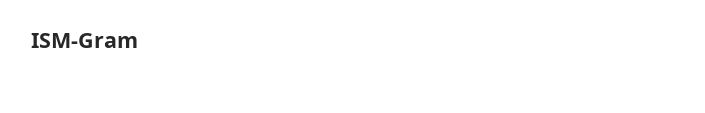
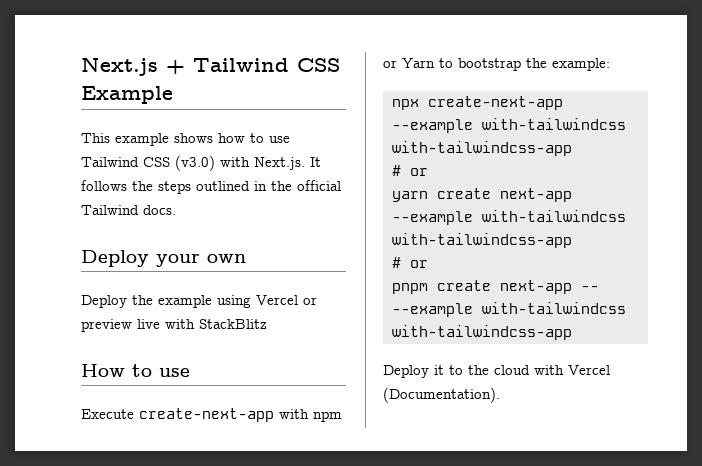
- ISM-Gram
+ Next.js + Tailwind CSS Example
+ This example shows how to use Tailwind CSS (v3.0) with Next.js. It follows the steps outlined in the official Tailwind docs.
+ Deploy your own
+ Deploy the example using Vercel or preview live with StackBlitz
+ How to use
+ Execute create-next-app with npm or Yarn to bootstrap the example:
+ npx create-next-app --example with-tailwindcss with-tailwindcss-app
+ # or
+ yarn create next-app --example with-tailwindcss with-tailwindcss-app
+ # or
+ pnpm create next-app -- --example with-tailwindcss with-tailwindcss-app
+ Deploy it to the cloud with Vercel (Documentation).

